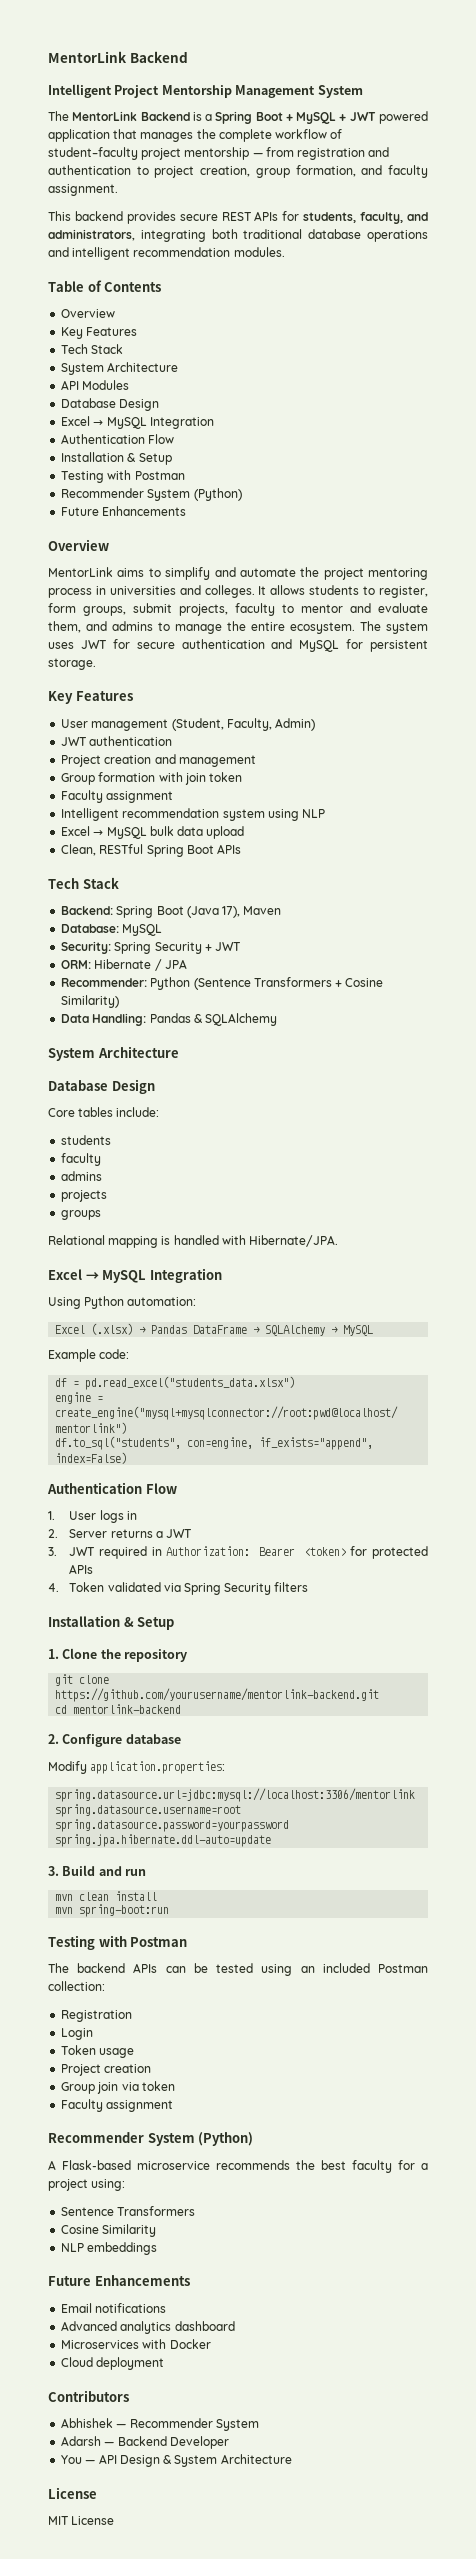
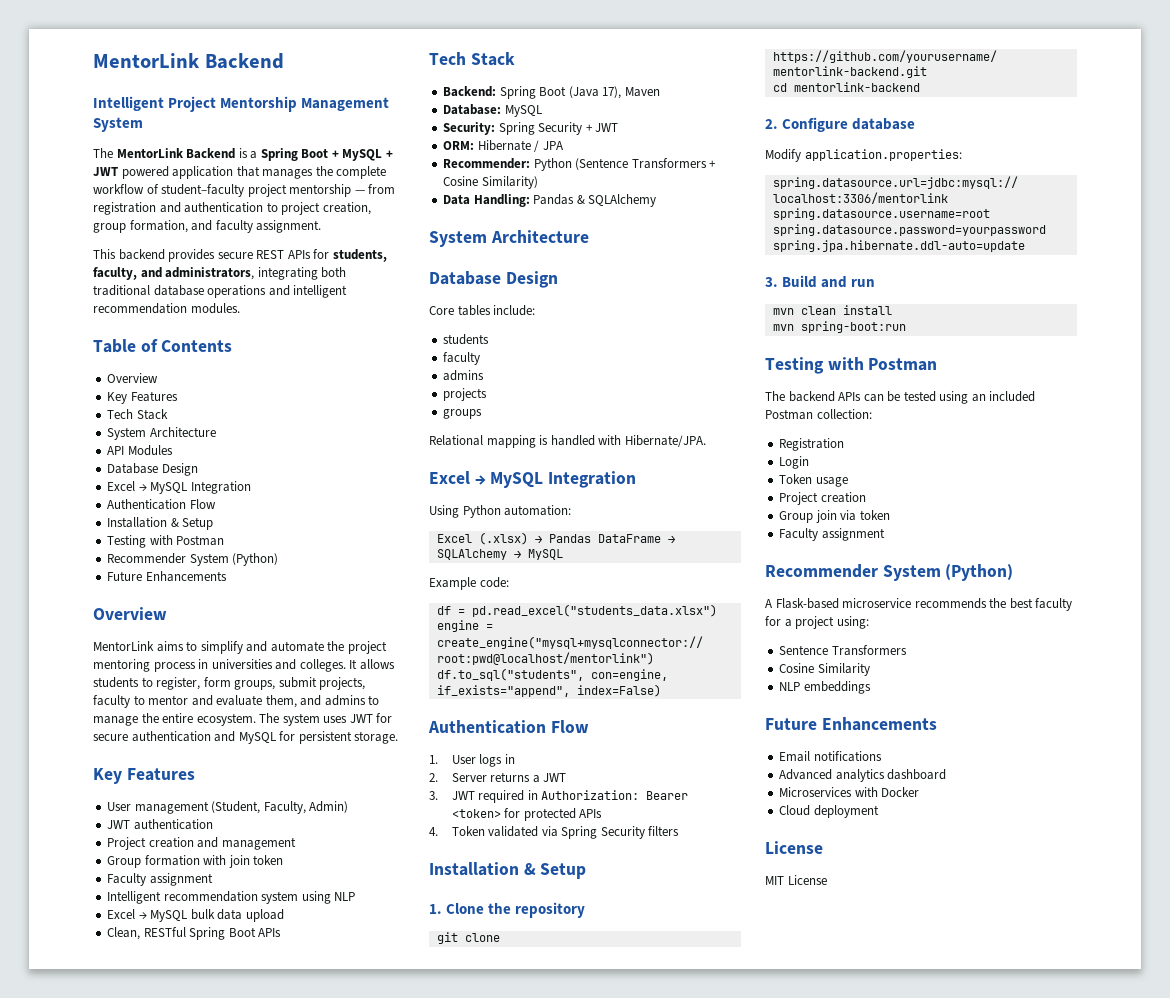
- Contributors
- Abhishek — Recommender System
- Adarsh — Backend Developer
- You — API Design & System Architecture

